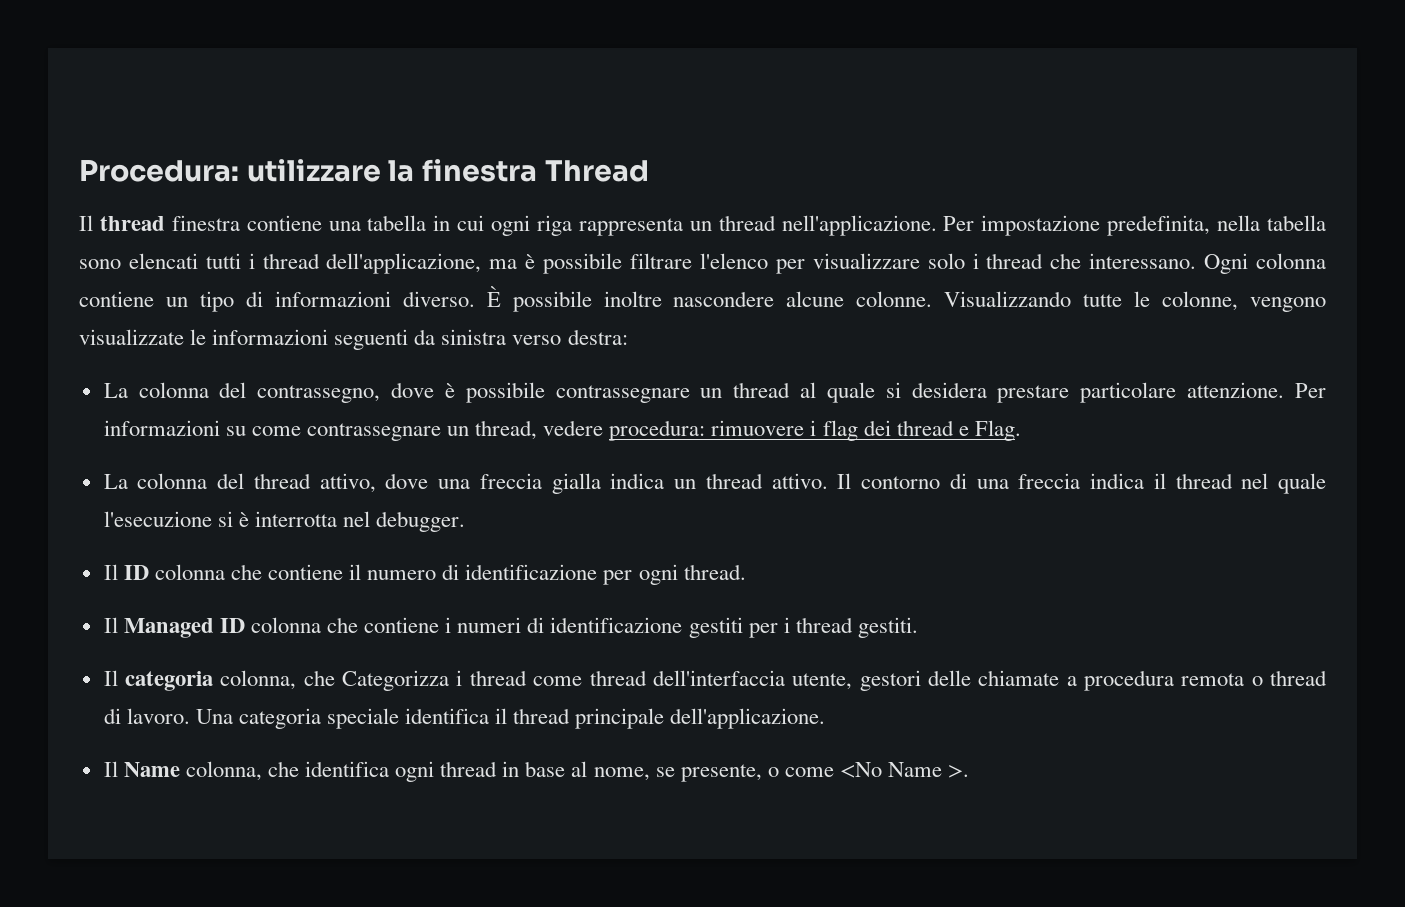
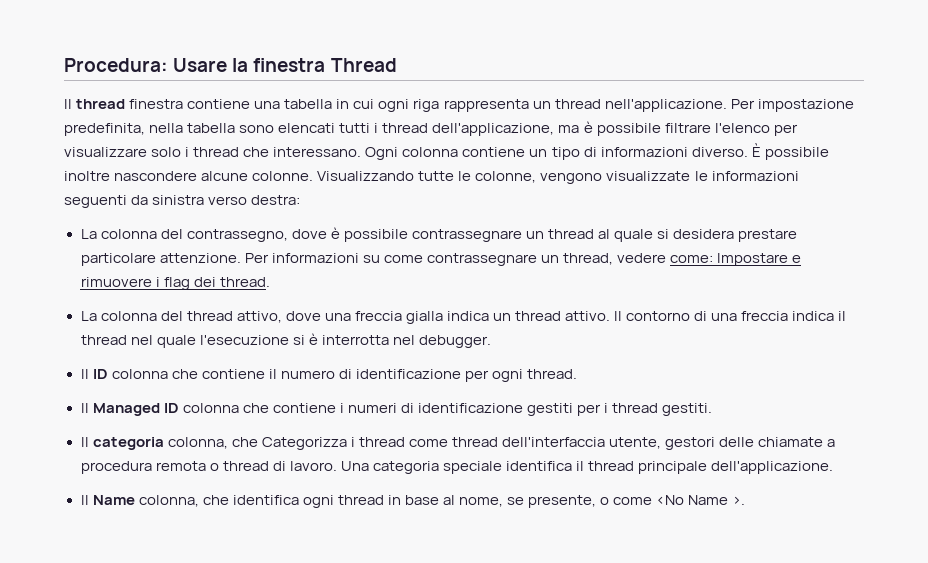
- Procedura: utilizzare la finestra Thread
+ Procedura: Usare la finestra Thread
- Per informazioni su come contrassegnare un thread, vedere procedura: rimuovere i flag dei thread e Flag.
+ Per informazioni su come contrassegnare un thread, vedere come: Impostare e rimuovere i flag dei thread.

